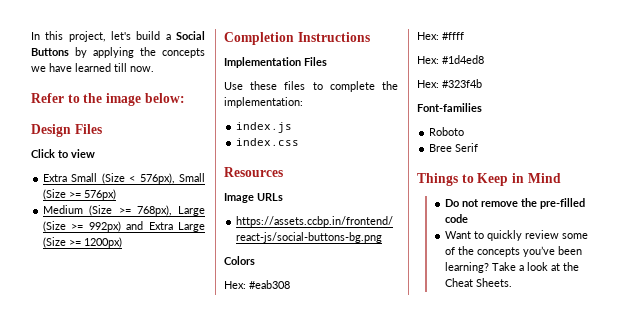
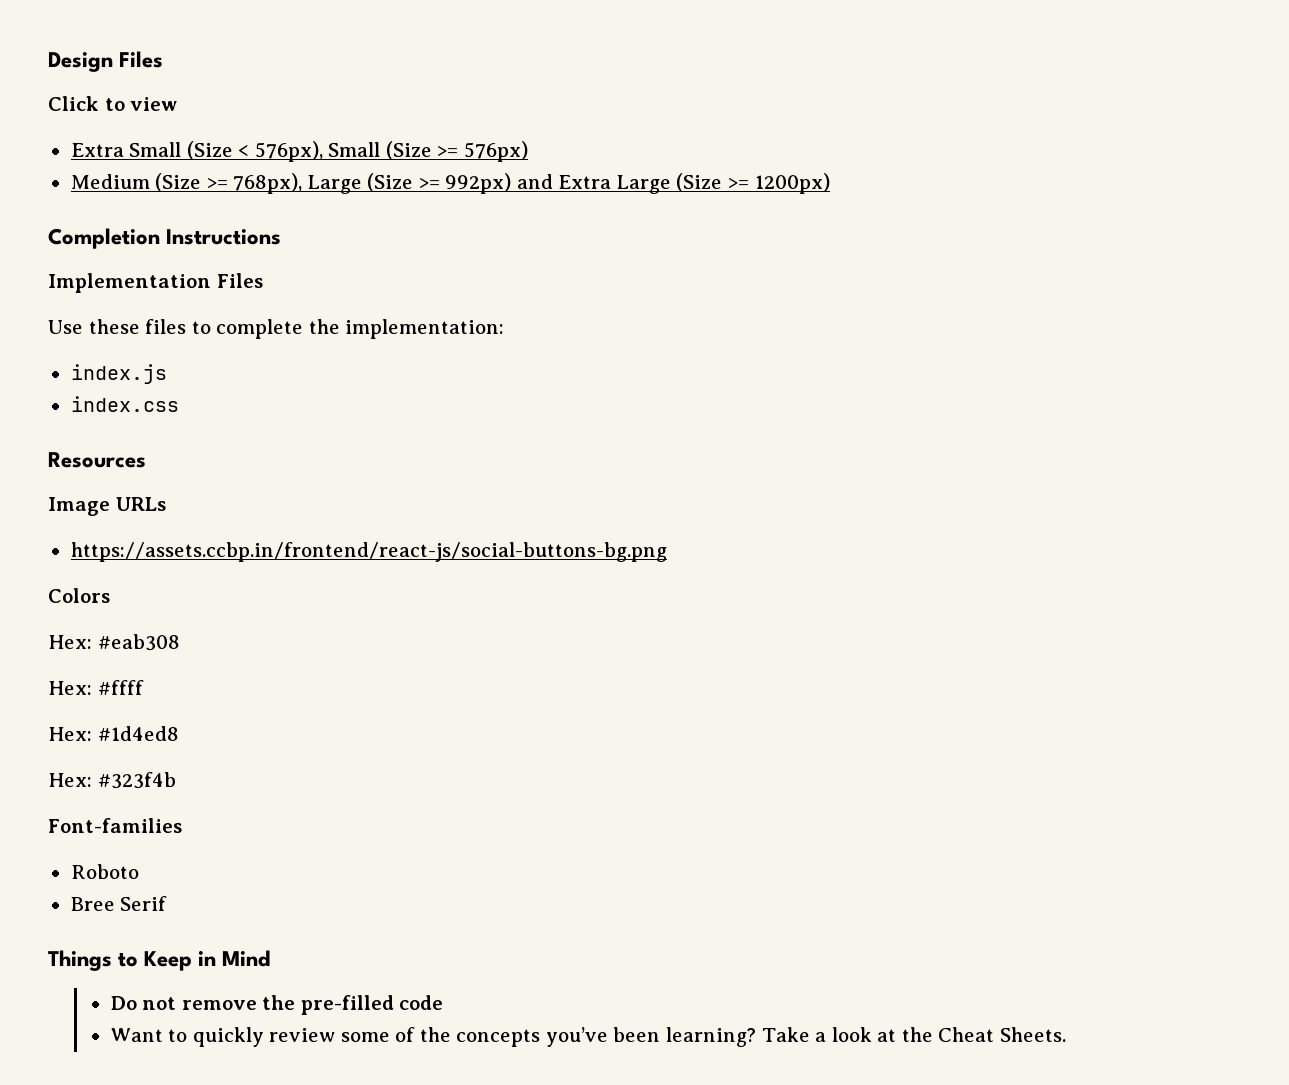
- In this project, let's build a Social Buttons by applying the concepts we have learned till now.
- Refer to the image below:

